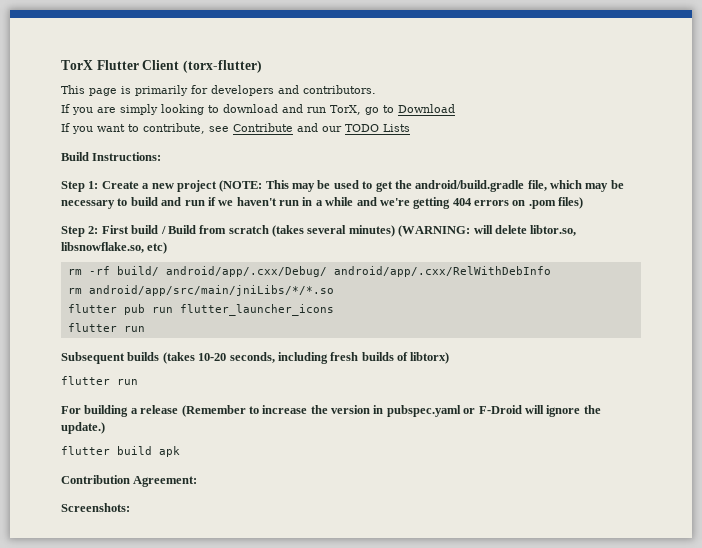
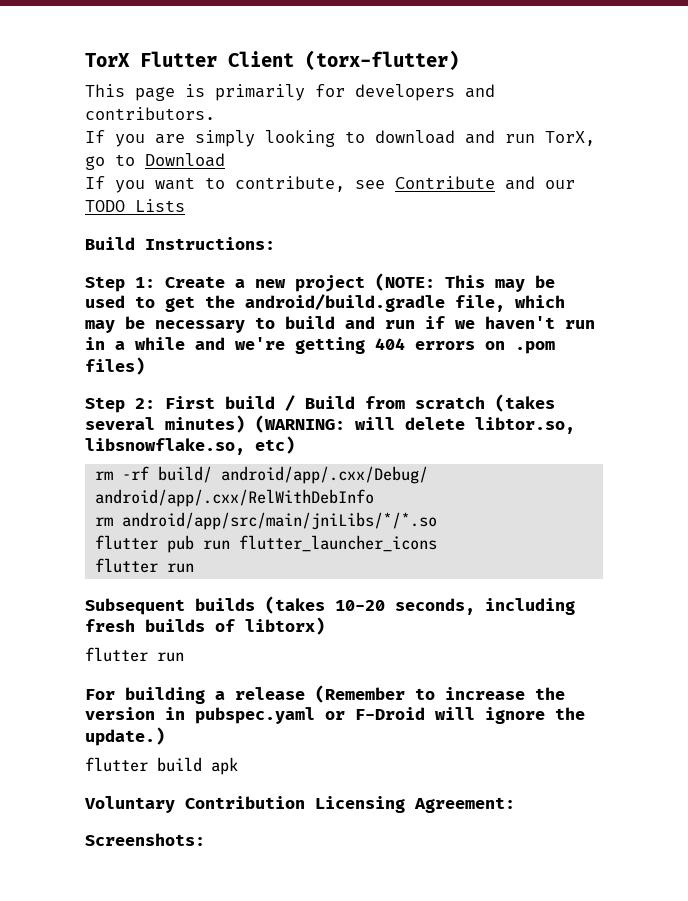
- Contribution Agreement:
+ Voluntary Contribution Licensing Agreement:

